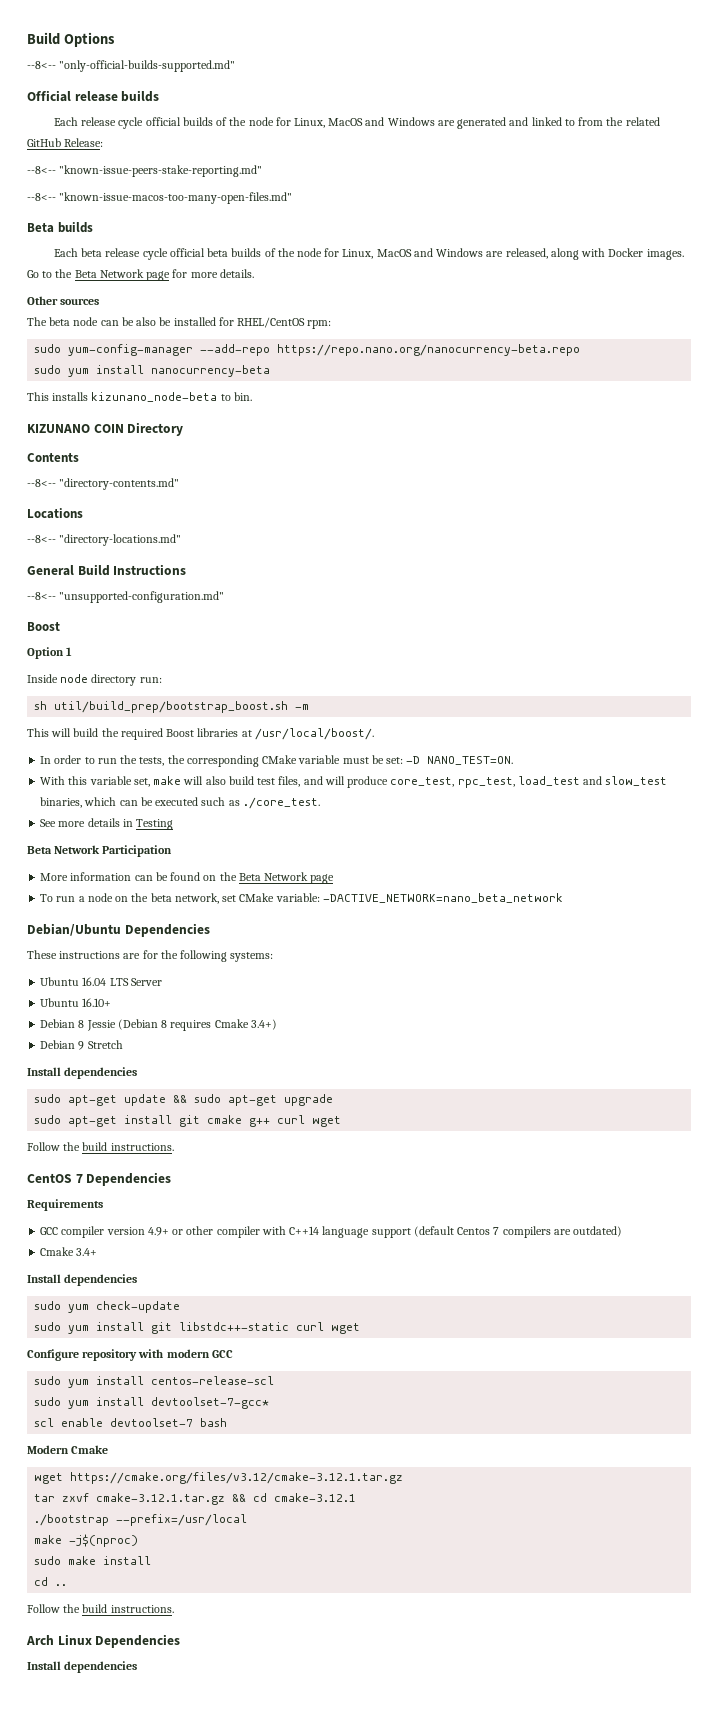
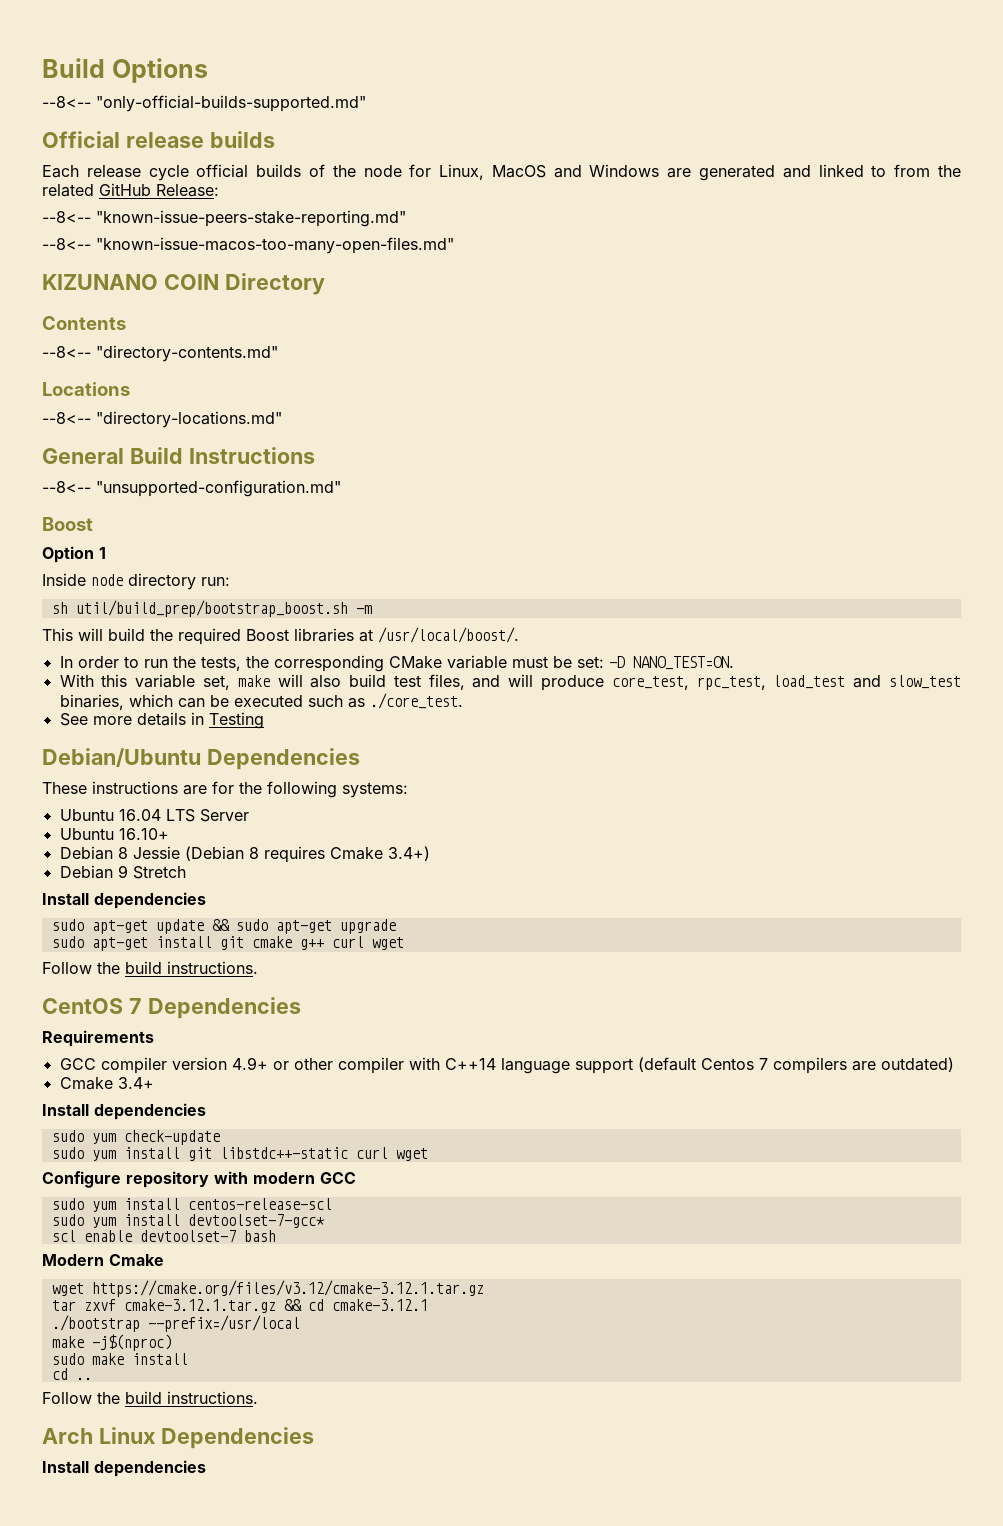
- Beta builds
- Each beta release cycle official beta builds of the node for Linux, MacOS and Windows are released, along with Docker images. Go to the Beta Network page for more details.
- Other sources
- The beta node can be also be installed for RHEL/CentOS rpm:
- sudo yum-config-manager --add-repo https://repo.nano.org/nanocurrency-beta.repo
- sudo yum install nanocurrency-beta
- This installs kizunano_node-beta to bin.
- Beta Network Participation
- More information can be found on the Beta Network page
- To run a node on the beta network, set CMake variable: -DACTIVE_NETWORK=nano_beta_network

